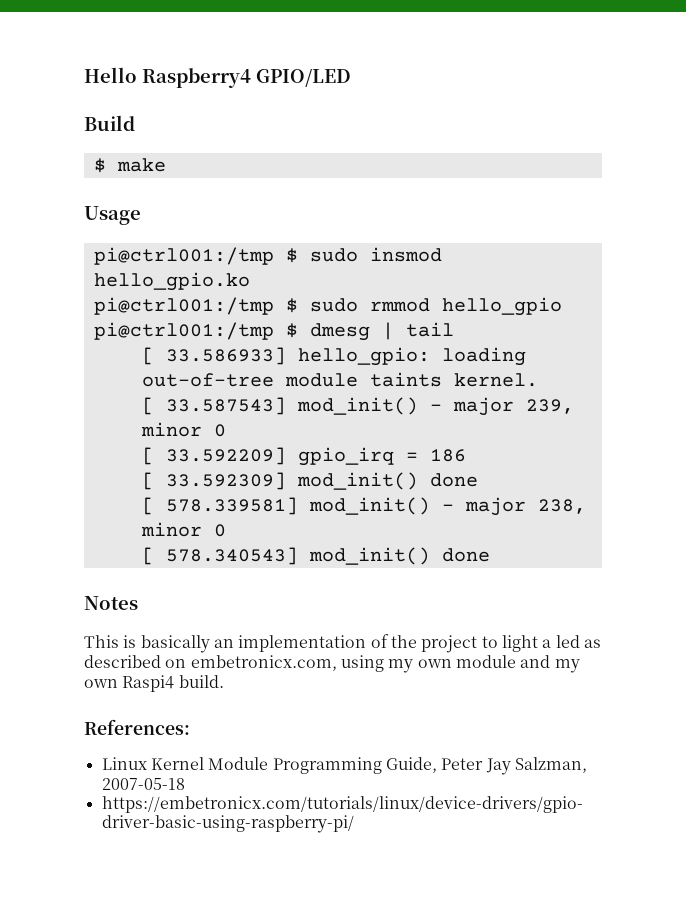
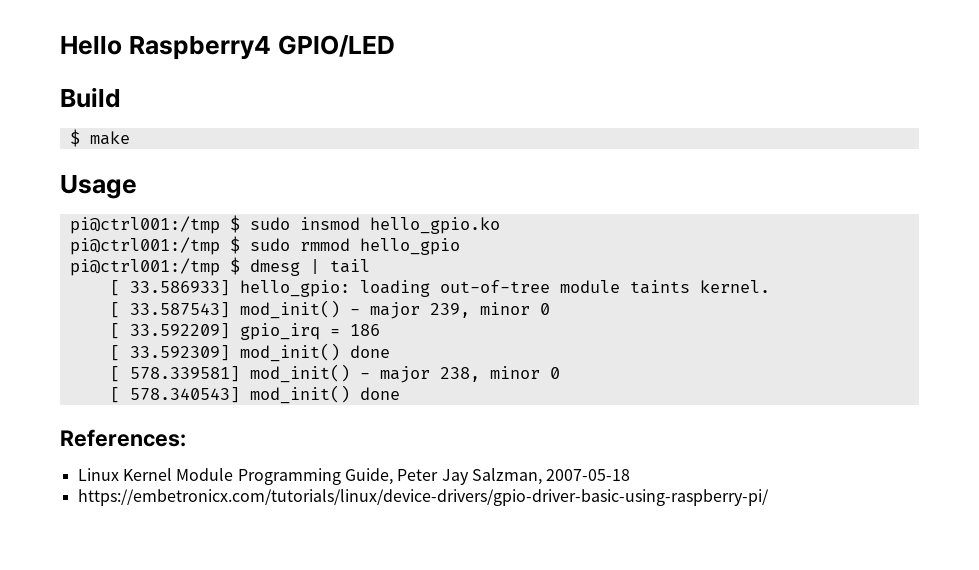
- Notes
- This is basically an implementation of the project to light a led as described on embetronicx.com, using my own module and my own Raspi4 build.

